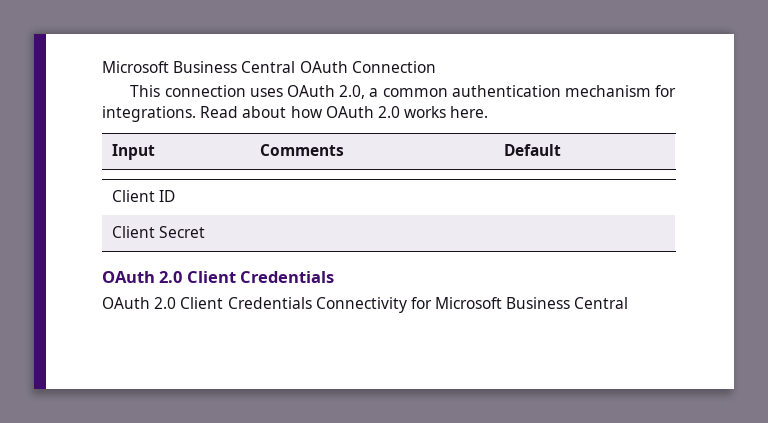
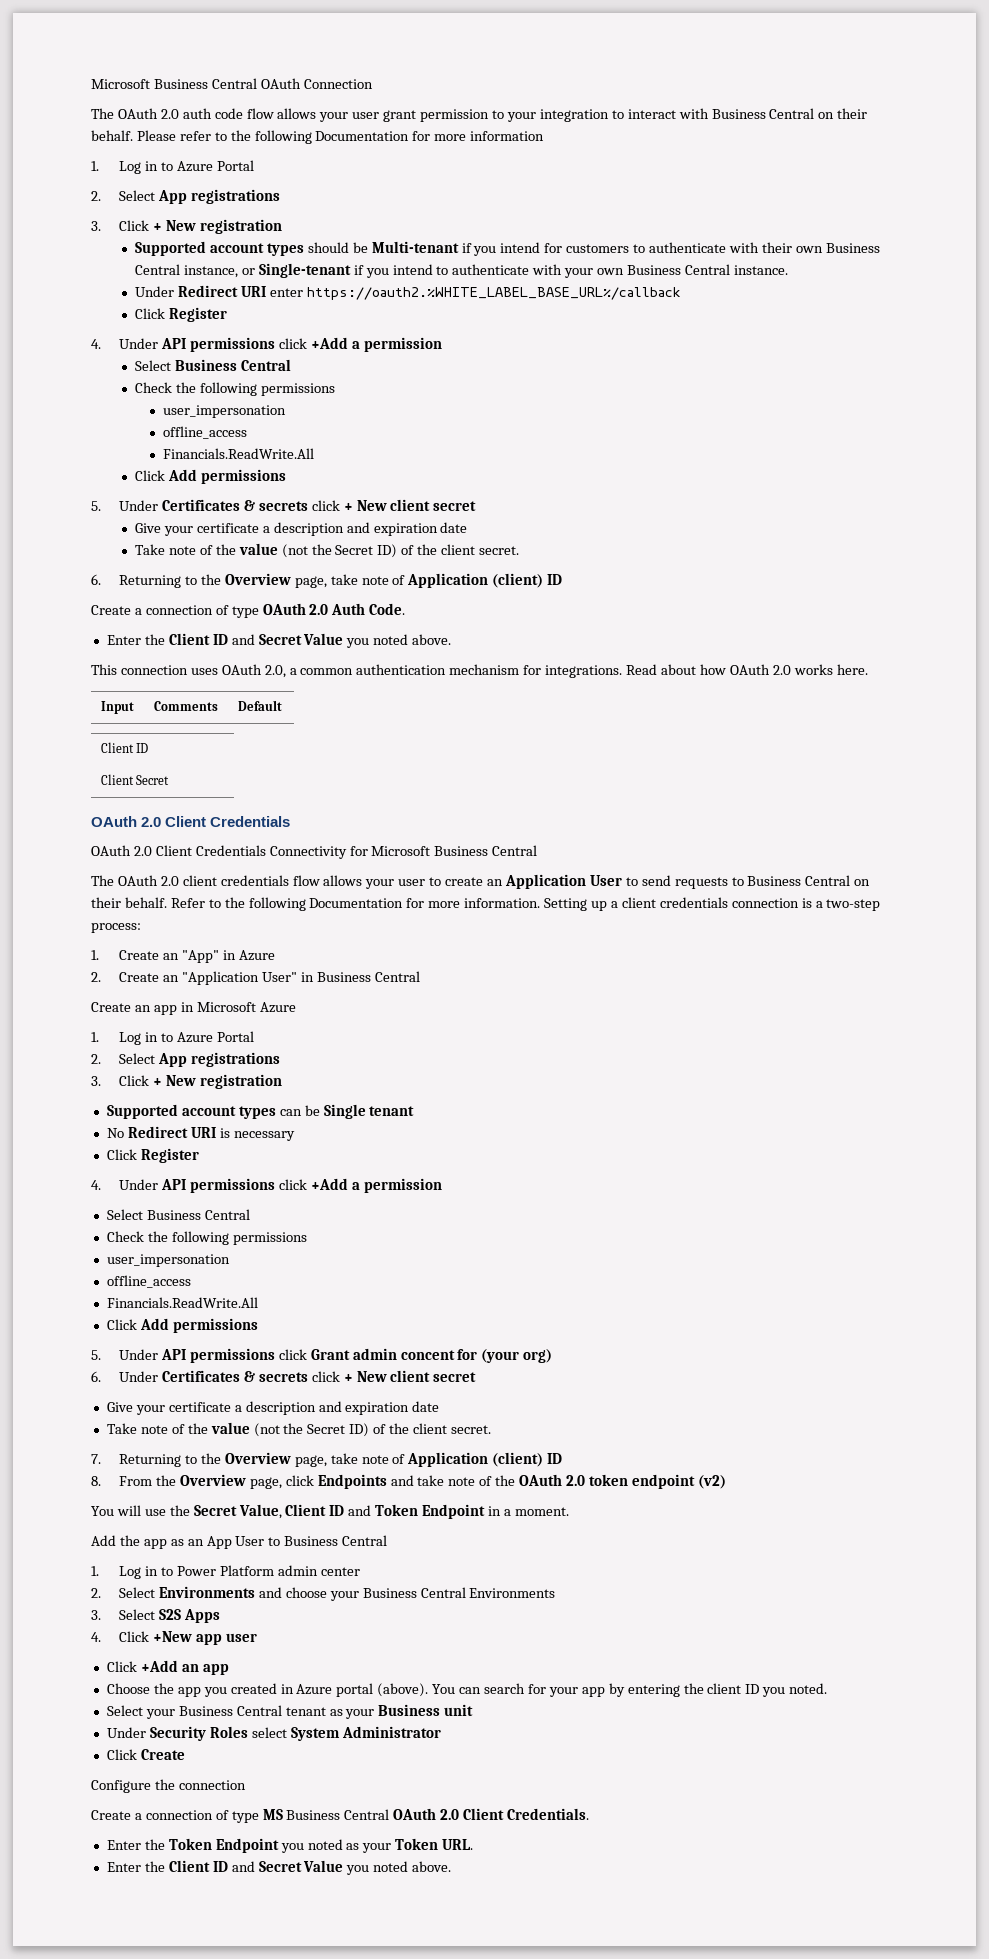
+ The OAuth 2.0 auth code flow allows your user grant permission to your integration to interact with Business Central on their behalf. Please refer to the following Documentation for more information
+ 1. Log in to Azure Portal
+ 2. Select App registrations
+ 3. Click + New registration
+ Supported account types should be Multi-tenant if you intend for customers to authenticate with their own Business Central instance, or Single-tenant if you intend to authenticate with your own Business Central instance.
+ Under Redirect URI enter https://oauth2.%WHITE_LABEL_BASE_URL%/callback
+ Click Register
+ 4. Under API permissions click +Add a permission
+ Select Business Central
+ Check the following permissions
+ user_impersonation
+ offline_access
+ Financials.ReadWrite.All
+ Click Add permissions
+ 5. Under Certificates & secrets click + New client secret
+ Give your certificate a description and expiration date
+ Take note of the value (not the Secret ID) of the client secret.
+ 6. Returning to the Overview page, take note of Application (client) ID
+ Create a connection of type OAuth 2.0 Auth Code.
+ Enter the Client ID and Secret Value you noted above.
+ The OAuth 2.0 client credentials flow allows your user to create an Application User to send requests to Business Central on their behalf. Refer to the following Documentation for more information. Setting up a client credentials connection is a two-step process:
+ 1. Create an "App" in Azure
+ 2. Create an "Application User" in Business Central
+ Create an app in Microsoft Azure
+ 1. Log in to Azure Portal
+ 2. Select App registrations
+ 3. Click + New registration
+ Supported account types can be Single tenant
+ No Redirect URI is necessary
+ Click Register
+ 4. Under API permissions click +Add a permission
+ Select Business Central
+ Check the following permissions
+ user_impersonation
+ offline_access
+ Financials.ReadWrite.All
+ Click Add permissions
+ 5. Under API permissions click Grant admin concent for (your org)
+ 6. Under Certificates & secrets click + New client secret
+ Give your certificate a description and expiration date
+ Take note of the value (not the Secret ID) of the client secret.
+ 7. Returning to the Overview page, take note of Application (client) ID
+ 8. From the Overview page, click Endpoints and take note of the OAuth 2.0 token endpoint (v2)
+ You will use the Secret Value, Client ID and Token Endpoint in a moment.
+ Add the app as an App User to Business Central
+ 1. Log in to Power Platform admin center
+ 2. Select Environments and choose your Business Central Environments
+ 3. Select S2S Apps
+ 4. Click +New app user
+ Click +Add an app
+ Choose the app you created in Azure portal (above). You can search for your app by entering the client ID you noted.
+ Select your Business Central tenant as your Business unit
+ Under Security Roles select System Administrator
+ Click Create
+ Configure the connection
+ Create a connection of type MS Business Central OAuth 2.0 Client Credentials.
+ Enter the Token Endpoint you noted as your Token URL.
+ Enter the Client ID and Secret Value you noted above.

